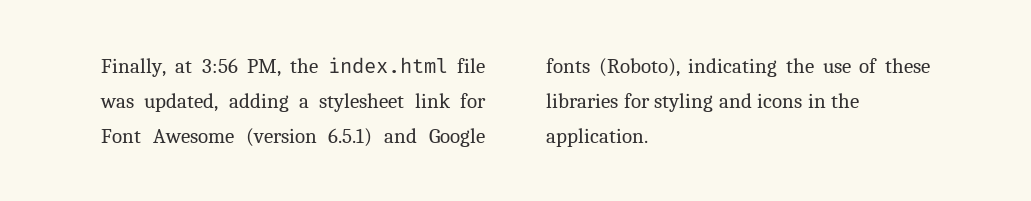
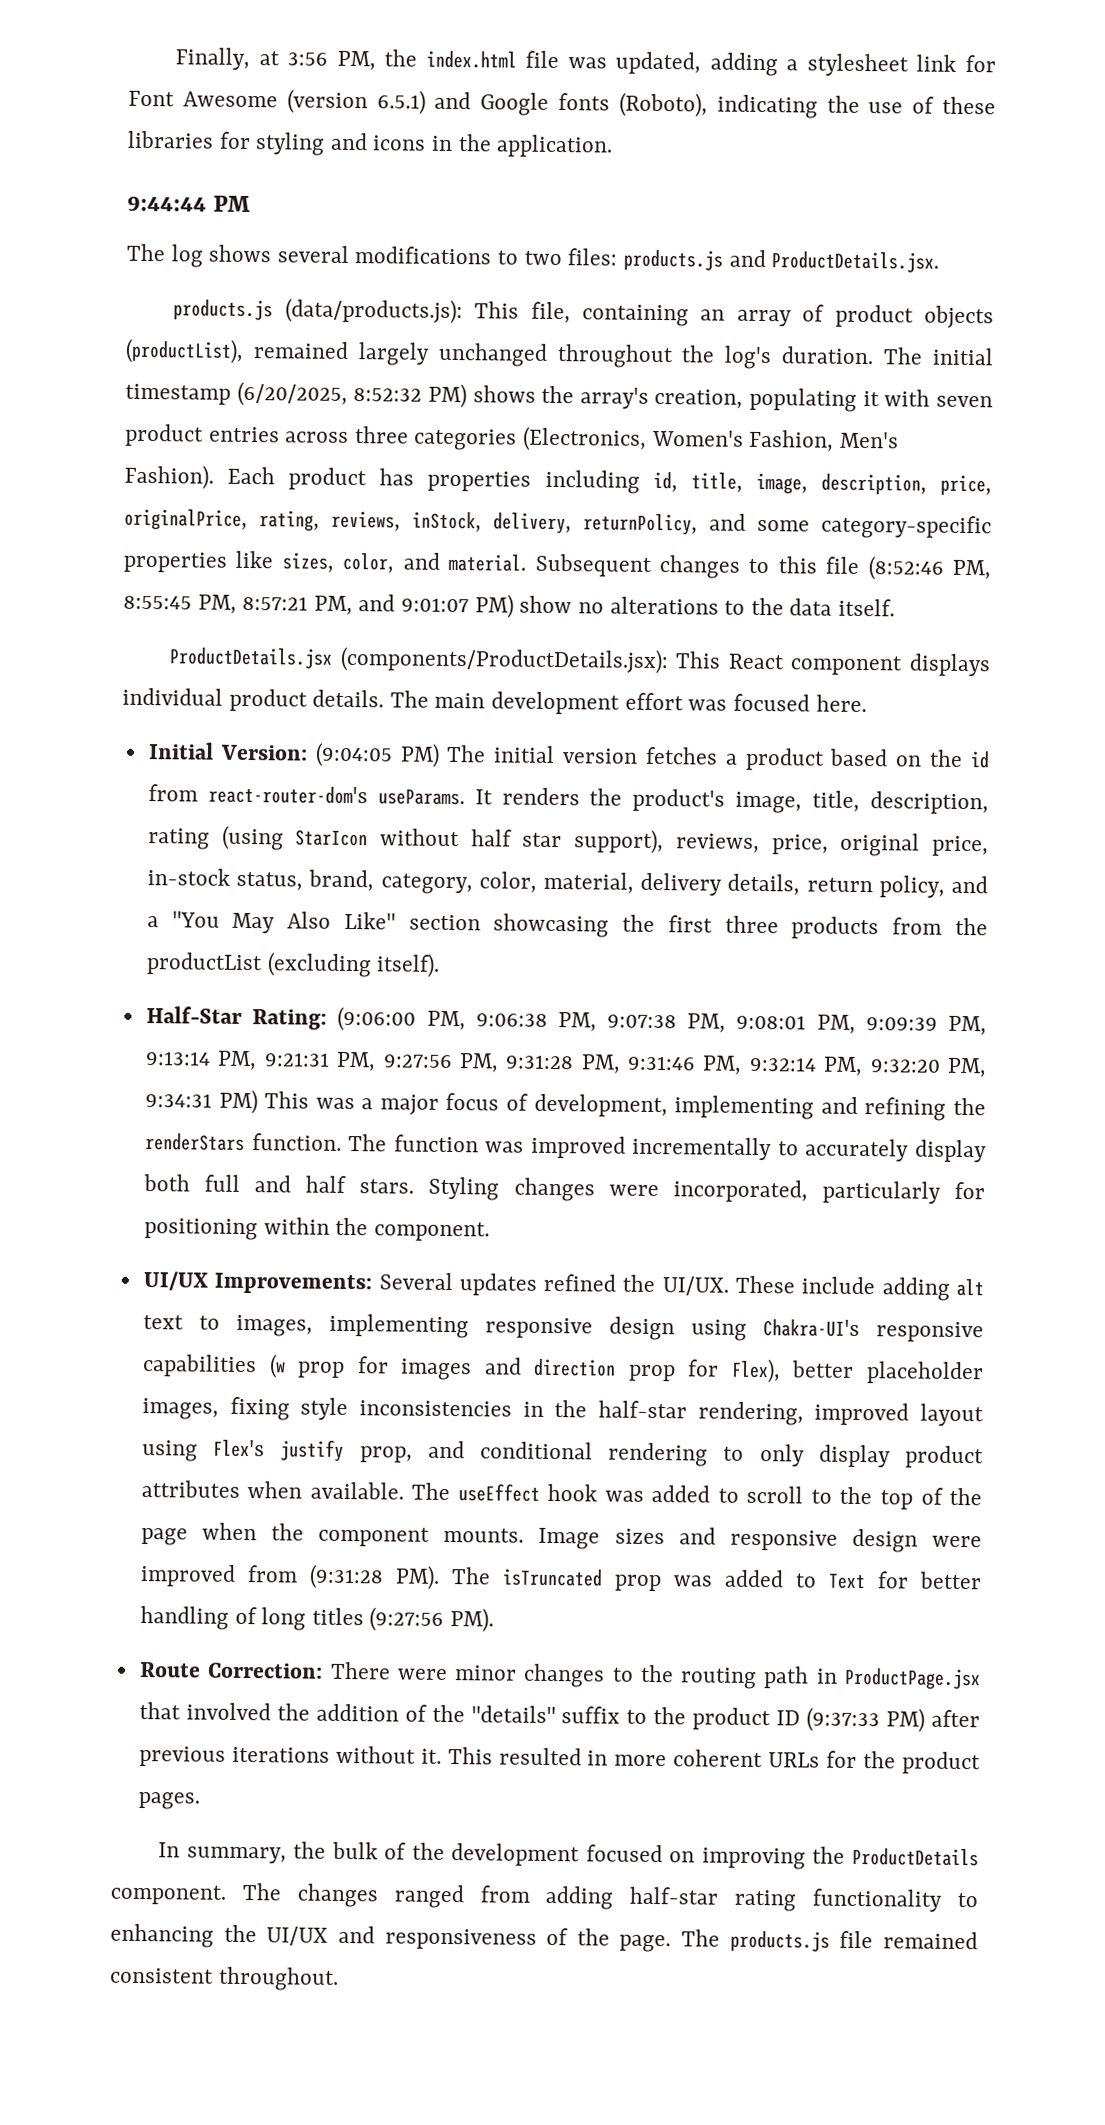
+ 9:44:44 PM
+ The log shows several modifications to two files: products.js and ProductDetails.jsx.
+ products.js (data/products.js): This file, containing an array of product objects (productList), remained largely unchanged throughout the log's duration. The initial timestamp (6/20/2025, 8:52:32 PM) shows the array's creation, populating it with seven product entries across three categories (Electronics, Women's Fashion, Men's Fashion). Each product has properties including id, title, image, description, price, originalPrice, rating, reviews, inStock, delivery, returnPolicy, and some category-specific properties like sizes, color, and material. Subsequent changes to this file (8:52:46 PM, 8:55:45 PM, 8:57:21 PM, and 9:01:07 PM) show no alterations to the data itself.
+ ProductDetails.jsx (components/ProductDetails.jsx): This React component displays individual product details. The main development effort was focused here.
+ Initial Version: (9:04:05 PM) The initial version fetches a product based on the id from react-router-dom's useParams. It renders the product's image, title, description, rating (using StarIcon without half star support), reviews, price, original price, in-stock status, brand, category, color, material, delivery details, return policy, and a "You May Also Like" section showcasing the first three products from the productList (excluding itself).
+ Half-Star Rating: (9:06:00 PM, 9:06:38 PM, 9:07:38 PM, 9:08:01 PM, 9:09:39 PM, 9:13:14 PM, 9:21:31 PM, 9:27:56 PM, 9:31:28 PM, 9:31:46 PM, 9:32:14 PM, 9:32:20 PM, 9:34:31 PM) This was a major focus of development, implementing and refining the renderStars function. The function was improved incrementally to accurately display both full and half stars. Styling changes were incorporated, particularly for positioning within the component.
+ UI/UX Improvements: Several updates refined the UI/UX. These include adding alt text to images, implementing responsive design using Chakra-UI's responsive capabilities (w prop for images and direction prop for Flex), better placeholder images, fixing style inconsistencies in the half-star rendering, improved layout using Flex's justify prop, and conditional rendering to only display product attributes when available. The useEffect hook was added to scroll to the top of the page when the component mounts. Image sizes and responsive design were improved from (9:31:28 PM). The isTruncated prop was added to Text for better handling of long titles (9:27:56 PM).
+ Route Correction: There were minor changes to the routing path in ProductPage.jsx that involved the addition of the "details" suffix to the product ID (9:37:33 PM) after previous iterations without it. This resulted in more coherent URLs for the product pages.
+ In summary, the bulk of the development focused on improving the ProductDetails component. The changes ranged from adding half-star rating functionality to enhancing the UI/UX and responsiveness of the page. The products.js file remained consistent throughout.

